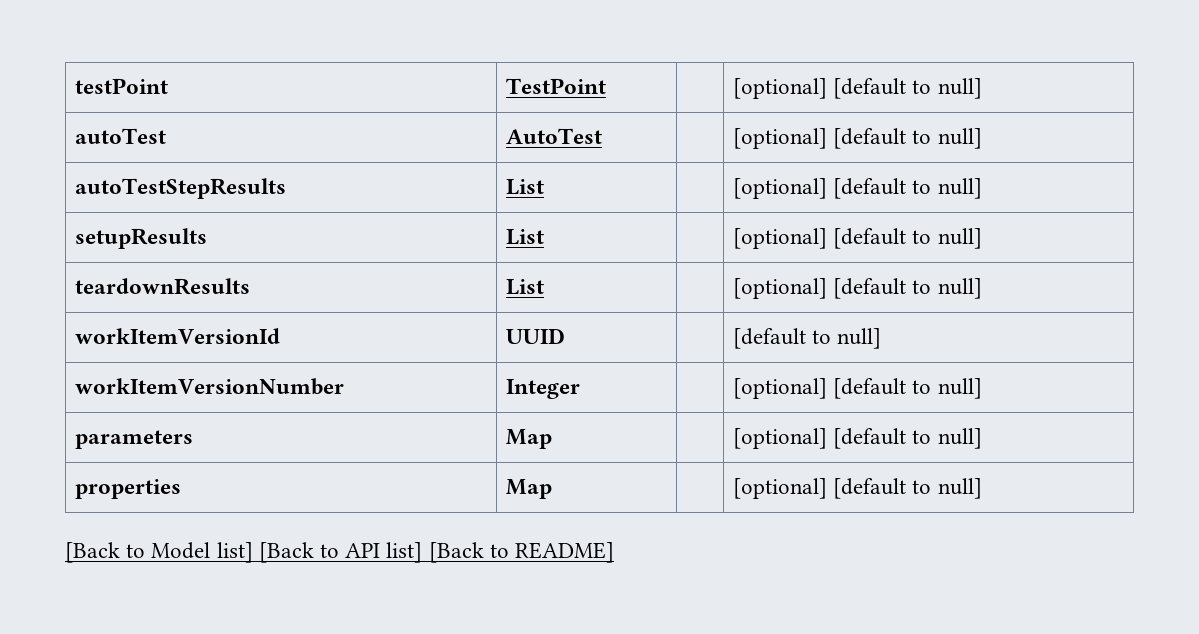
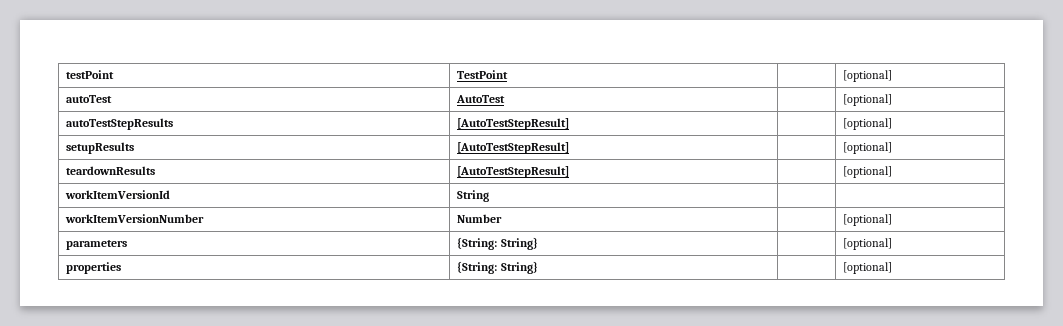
- testPoint | TestPoint | | [optional] [default to null]
+ testPoint | TestPoint | | [optional]
- autoTest | AutoTest | | [optional] [default to null]
+ autoTest | AutoTest | | [optional]
- autoTestStepResults | List | | [optional] [default to null]
+ autoTestStepResults | [AutoTestStepResult] | | [optional]
- setupResults | List | | [optional] [default to null]
+ setupResults | [AutoTestStepResult] | | [optional]
- teardownResults | List | | [optional] [default to null]
- workItemVersionId | UUID | | [default to null]
+ teardownResults | [AutoTestStepResult] | | [optional]
+ workItemVersionId | String | |
- workItemVersionNumber | Integer | | [optional] [default to null]
+ workItemVersionNumber | Number | | [optional]
- parameters | Map | | [optional] [default to null]
+ parameters | {String: String} | | [optional]
- properties | Map | | [optional] [default to null]
- [Back to Model list] [Back to API list] [Back to README]
+ properties | {String: String} | | [optional]

